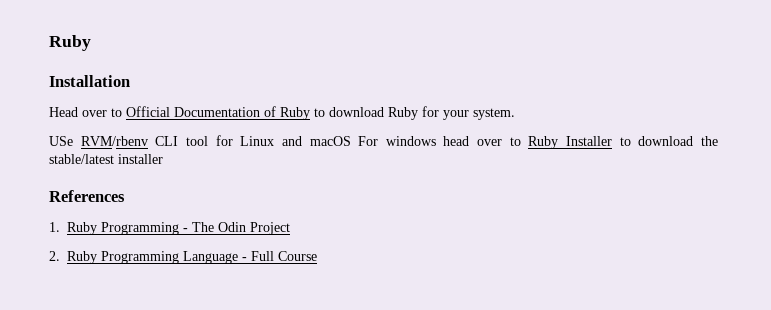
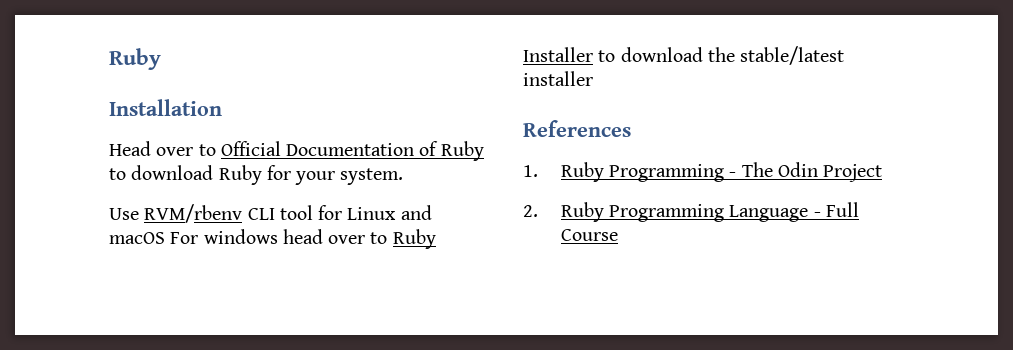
- USe RVM/rbenv CLI tool for Linux and macOS For windows head over to Ruby Installer to download the stable/latest installer
+ Use RVM/rbenv CLI tool for Linux and macOS For windows head over to Ruby Installer to download the stable/latest installer

